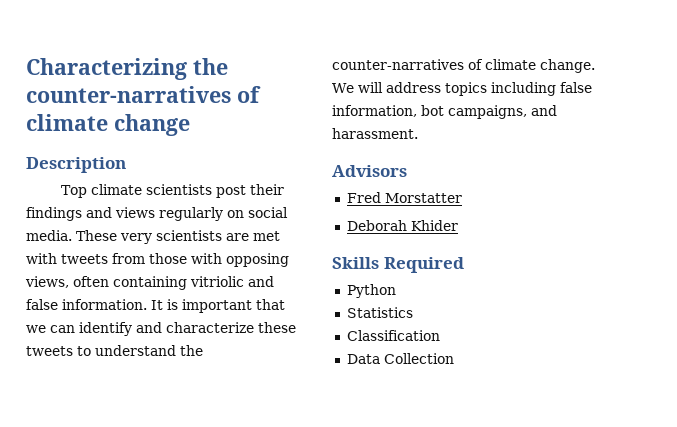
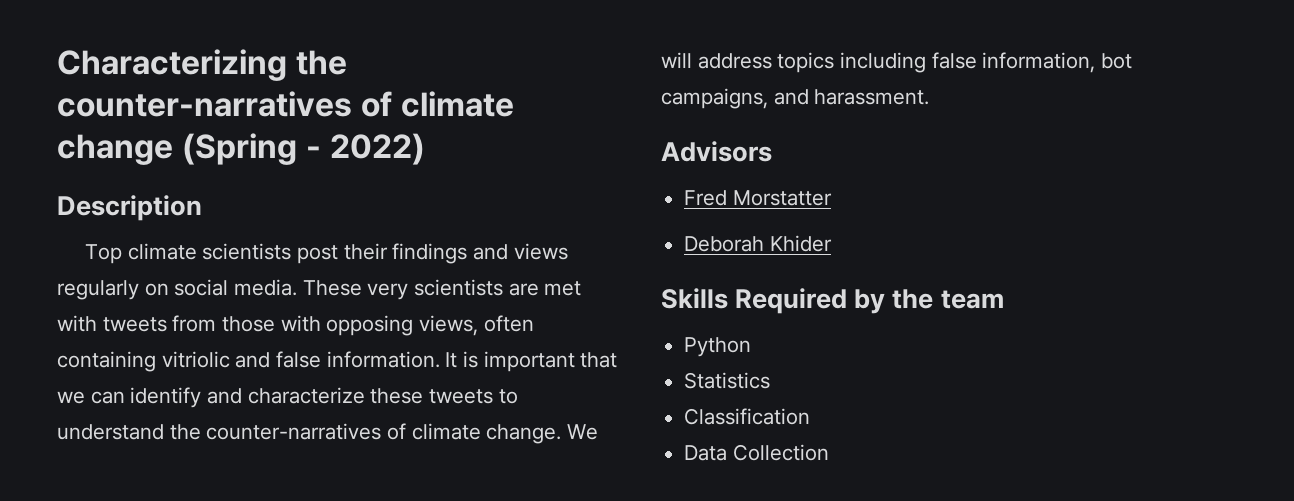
- Characterizing the counter-narratives of climate change
+ Characterizing the counter-narratives of climate change (Spring - 2022)
- Skills Required
+ Skills Required by the team

